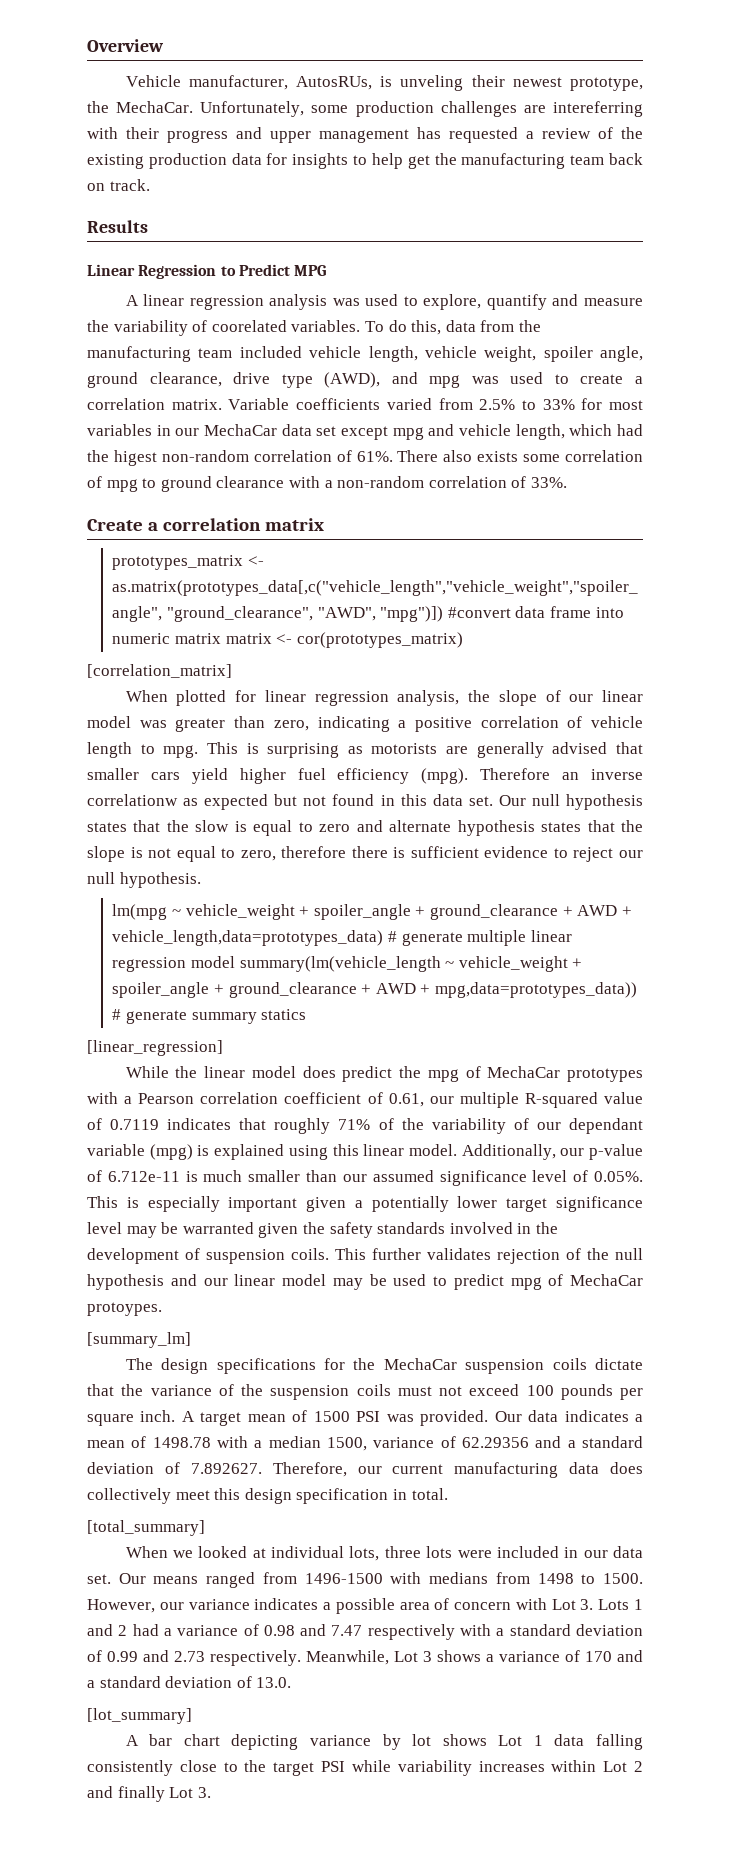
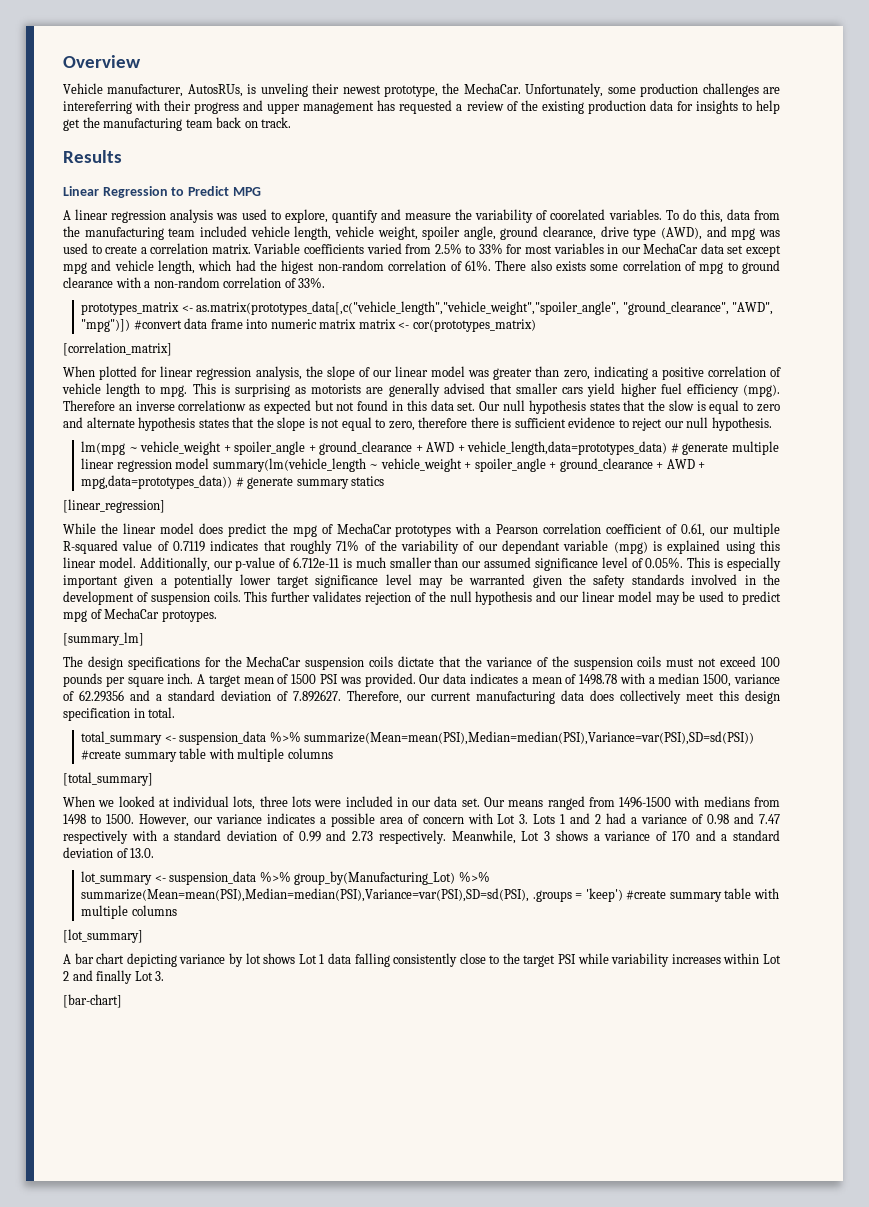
- Create a correlation matrix
+ total_summary <- suspension_data %>% summarize(Mean=mean(PSI),Median=median(PSI),Variance=var(PSI),SD=sd(PSI)) #create summary table with multiple columns
+ lot_summary <- suspension_data %>% group_by(Manufacturing_Lot) %>% summarize(Mean=mean(PSI),Median=median(PSI),Variance=var(PSI),SD=sd(PSI), .groups = 'keep') #create summary table with multiple columns
+ [bar-chart]

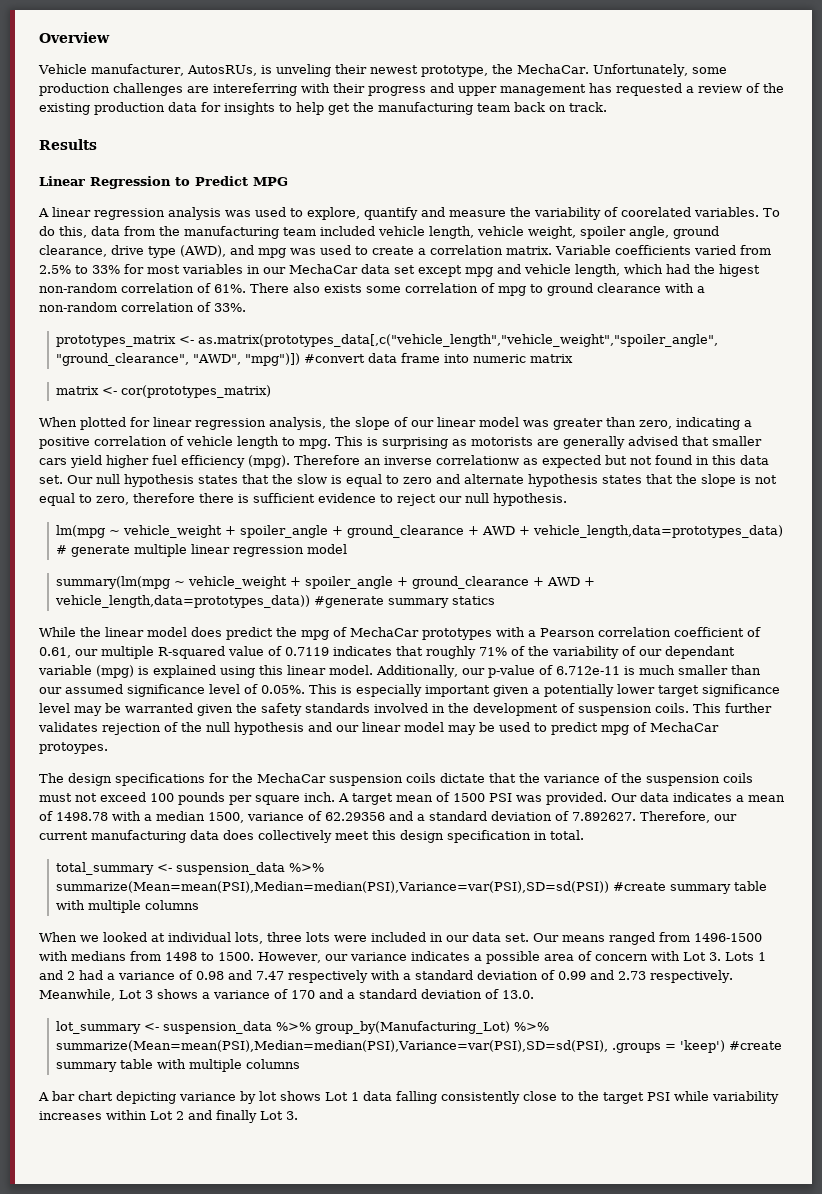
- prototypes_matrix <- as.matrix(prototypes_data[,c("vehicle_length","vehicle_weight","spoiler_angle", "ground_clearance", "AWD", "mpg")]) #convert data frame into numeric matrix matrix <- cor(prototypes_matrix)
+ prototypes_matrix <- as.matrix(prototypes_data[,c("vehicle_length","vehicle_weight","spoiler_angle", "ground_clearance", "AWD", "mpg")]) #convert data frame into numeric matrix
+ matrix <- cor(prototypes_matrix)
- [correlation_matrix]
- lm(mpg ~ vehicle_weight + spoiler_angle + ground_clearance + AWD + vehicle_length,data=prototypes_data) # generate multiple linear regression model summary(lm(vehicle_length ~ vehicle_weight + spoiler_angle + ground_clearance + AWD + mpg,data=prototypes_data)) # generate summary statics
+ lm(mpg ~ vehicle_weight + spoiler_angle + ground_clearance + AWD + vehicle_length,data=prototypes_data) # generate multiple linear regression model
+ summary(lm(mpg ~ vehicle_weight + spoiler_angle + ground_clearance + AWD + vehicle_length,data=prototypes_data)) #generate summary statics
- [linear_regression]
- [summary_lm]
- [total_summary]
- [lot_summary]
- [bar-chart]

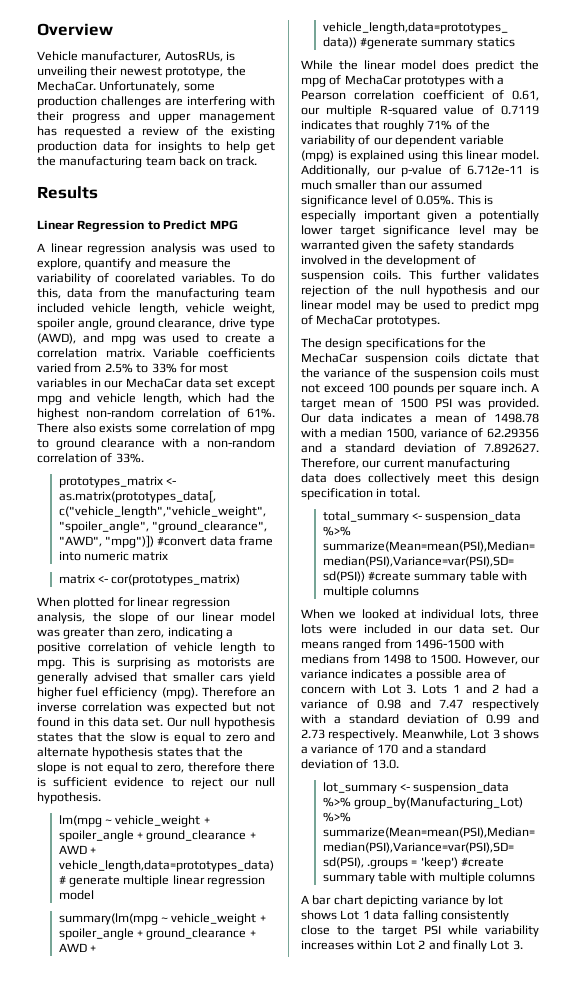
- Vehicle manufacturer, AutosRUs, is unveling their newest prototype, the MechaCar.
+ Vehicle manufacturer, AutosRUs, is unveiling their newest prototype, the MechaCar.
- Unfortunately, some production challenges are intereferring with their progress and upper management has requested a review of the existing production data for insights to help get the manufacturing team back on track.
+ Unfortunately, some production challenges are interfering with their progress and upper management has requested a review of the existing production data for insights to help get the manufacturing team back on track.
- Variable coefficients varied from 2.5% to 33% for most variables in our MechaCar data set except mpg and vehicle length, which had the higest non-random correlation of 61%.
+ Variable coefficients varied from 2.5% to 33% for most variables in our MechaCar data set except mpg and vehicle length, which had the highest non-random correlation of 61%.
- Therefore an inverse correlationw as expected but not found in this data set.
+ Therefore an inverse correlation was expected but not found in this data set.
- While the linear model does predict the mpg of MechaCar prototypes with a Pearson correlation coefficient of 0.61, our multiple R-squared value of 0.7119 indicates that roughly 71% of the variability of our dependant variable (mpg) is explained using this linear model.
+ While the linear model does predict the mpg of MechaCar prototypes with a Pearson correlation coefficient of 0.61, our multiple R-squared value of 0.7119 indicates that roughly 71% of the variability of our dependent variable (mpg) is explained using this linear model.
- This further validates rejection of the null hypothesis and our linear model may be used to predict mpg of MechaCar protoypes.
+ This further validates rejection of the null hypothesis and our linear model may be used to predict mpg of MechaCar prototypes.

